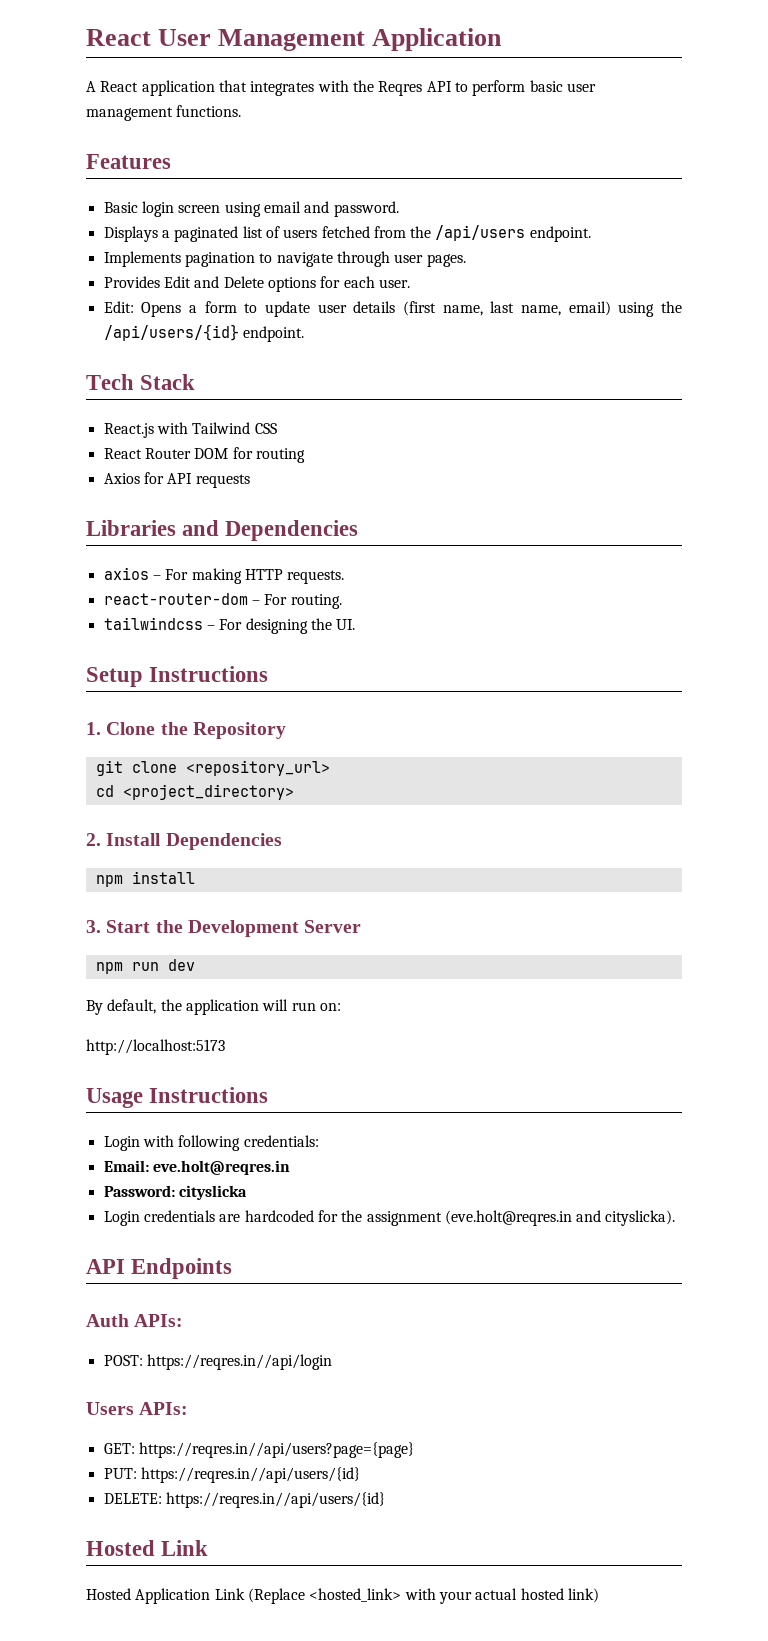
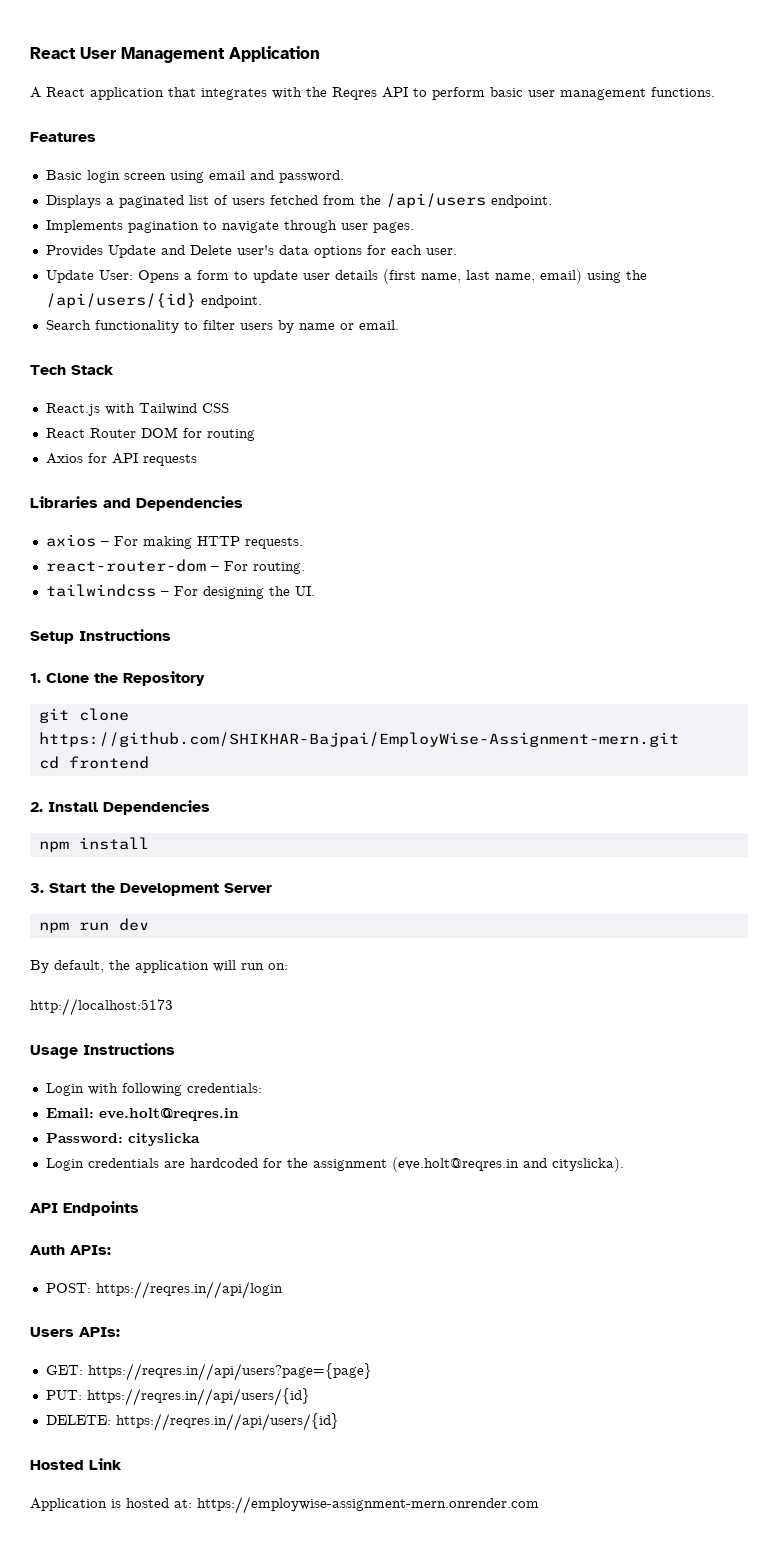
- Provides Edit and Delete options for each user.
+ Provides Update and Delete user's data options for each user.
- Edit: Opens a form to update user details (first name, last name, email) using the /api/users/{id} endpoint.
+ Update User: Opens a form to update user details (first name, last name, email) using the /api/users/{id} endpoint.
+ Search functionality to filter users by name or email.
- git clone <repository_url>
+ git clone https://github.com/SHIKHAR-Bajpai/EmployWise-Assignment-mern.git
- cd <project_directory>
+ cd frontend
- Hosted Application Link (Replace <hosted_link> with your actual hosted link)
+ Application is hosted at: https://employwise-assignment-mern.onrender.com

